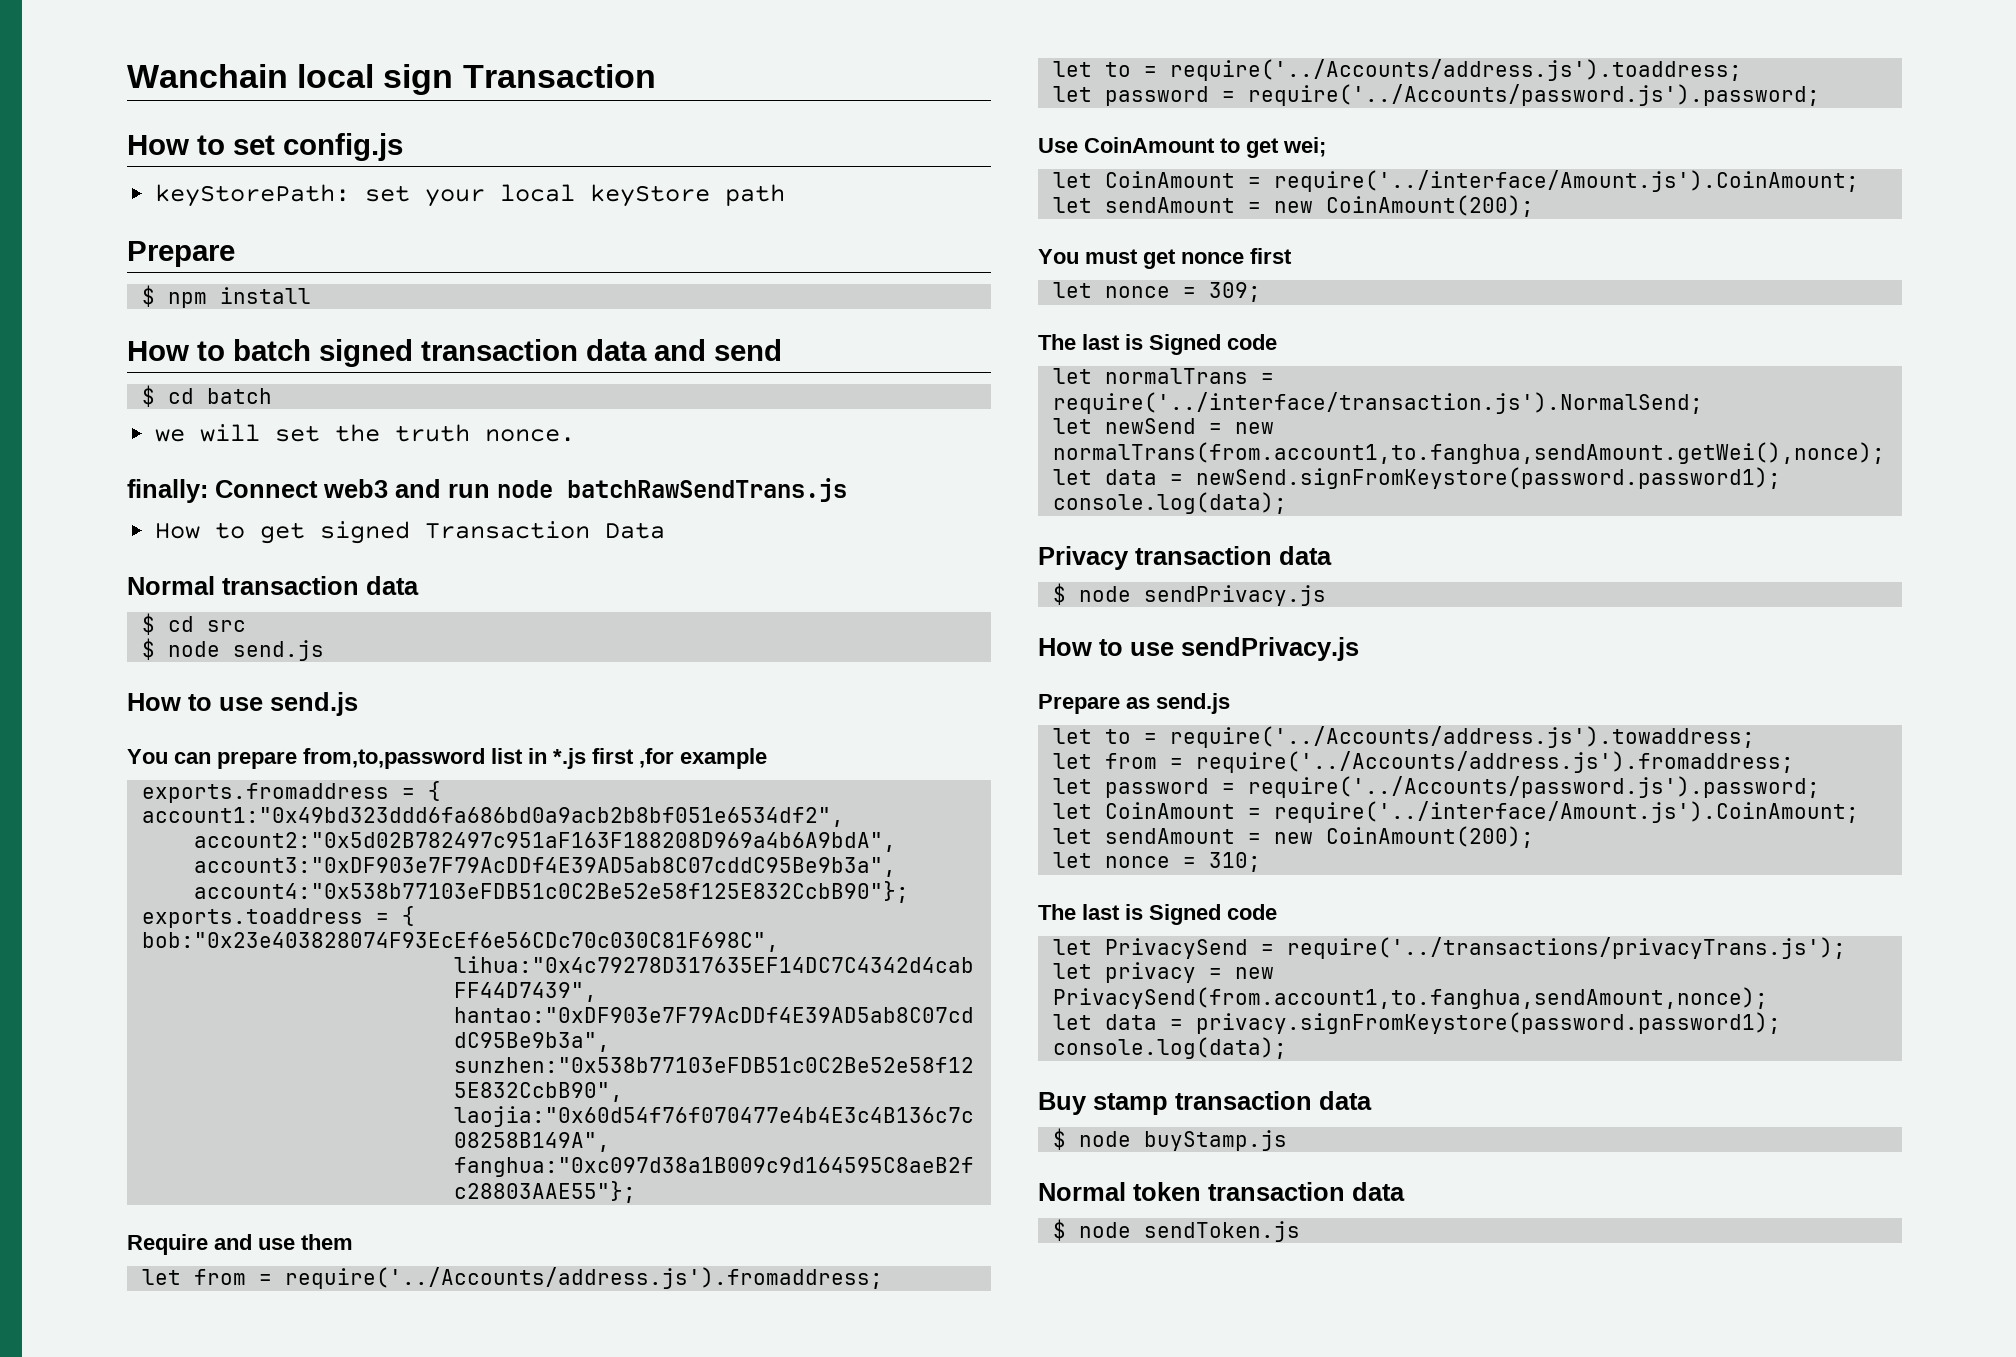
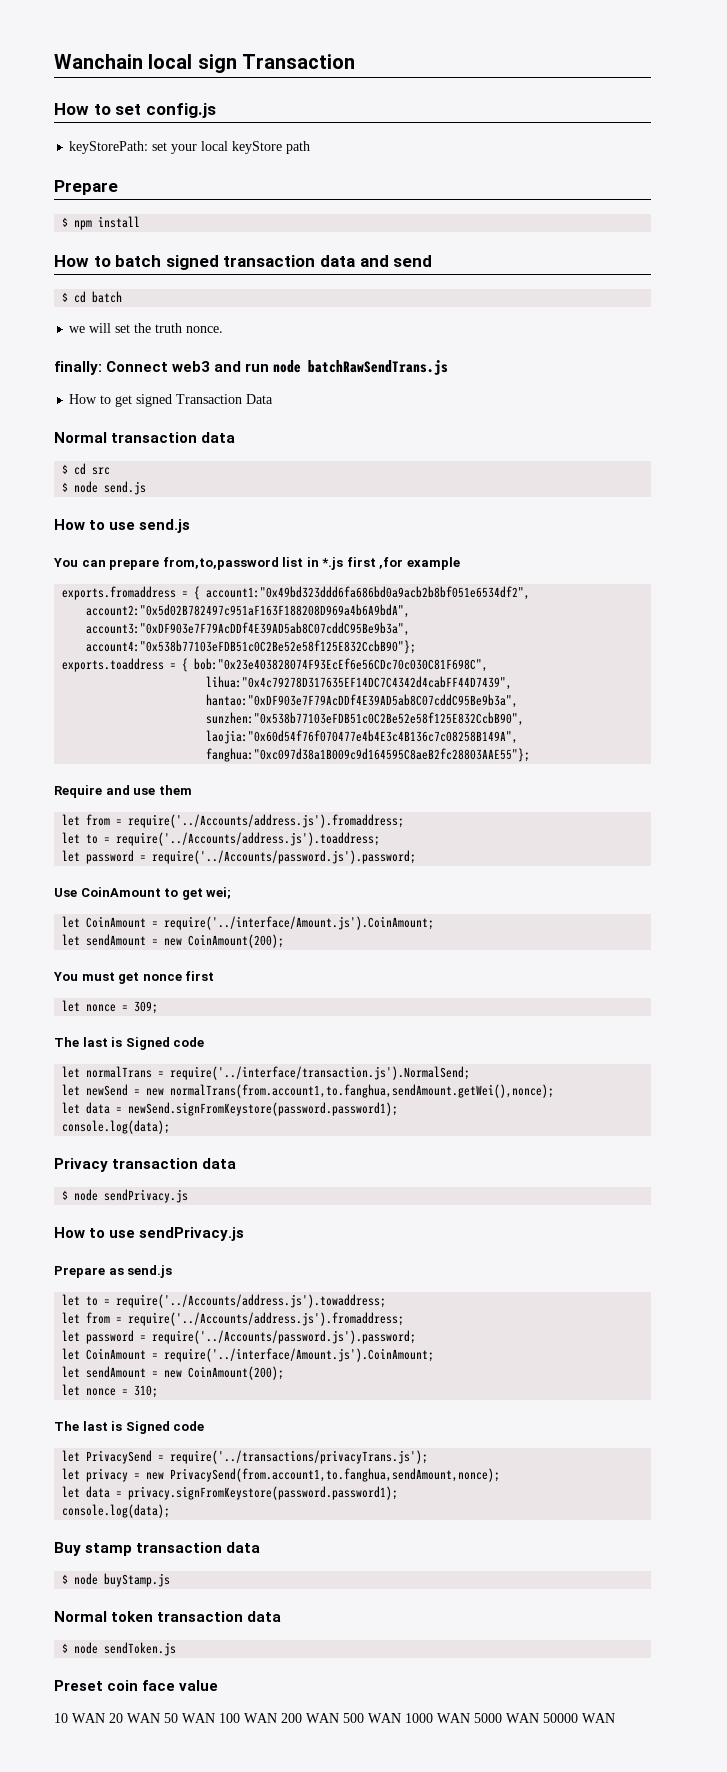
+ Preset coin face value
+ 10 WAN 20 WAN 50 WAN 100 WAN 200 WAN 500 WAN 1000 WAN 5000 WAN 50000 WAN

